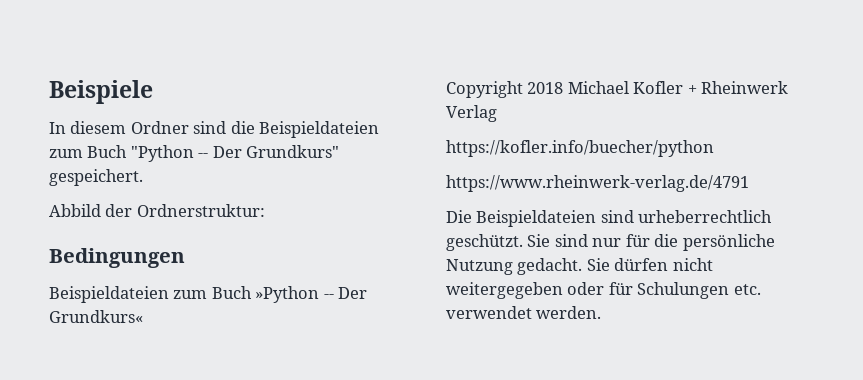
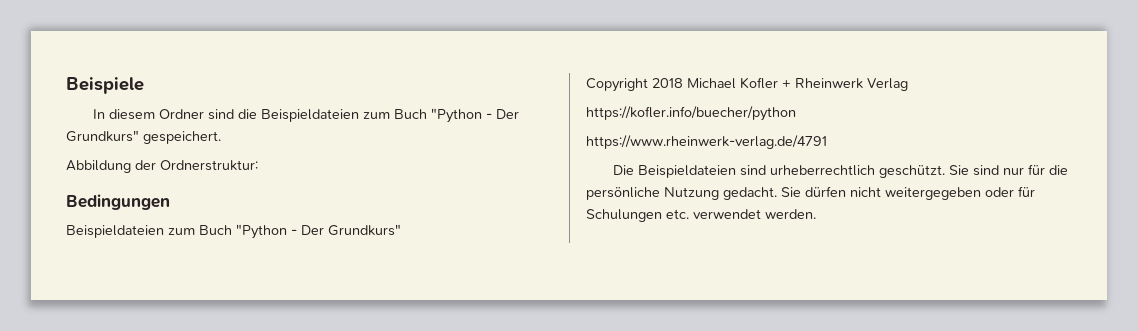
- In diesem Ordner sind die Beispieldateien zum Buch "Python -- Der Grundkurs" gespeichert.
+ In diesem Ordner sind die Beispieldateien zum Buch "Python - Der Grundkurs" gespeichert.
- Abbild der Ordnerstruktur:
+ Abbildung der Ordnerstruktur:
  Bedingungen
- Beispieldateien zum Buch »Python -- Der Grundkurs«
+ Beispieldateien zum Buch "Python - Der Grundkurs"

